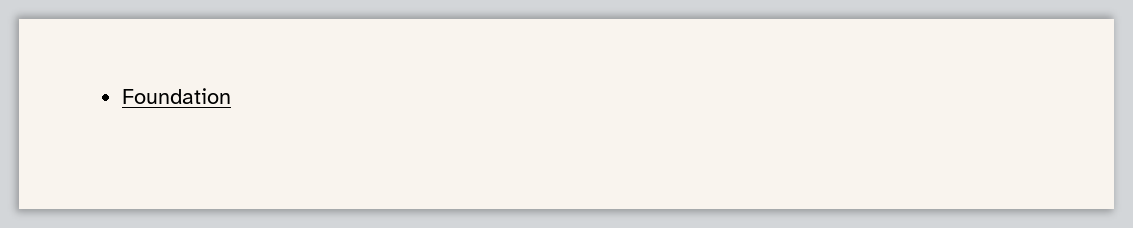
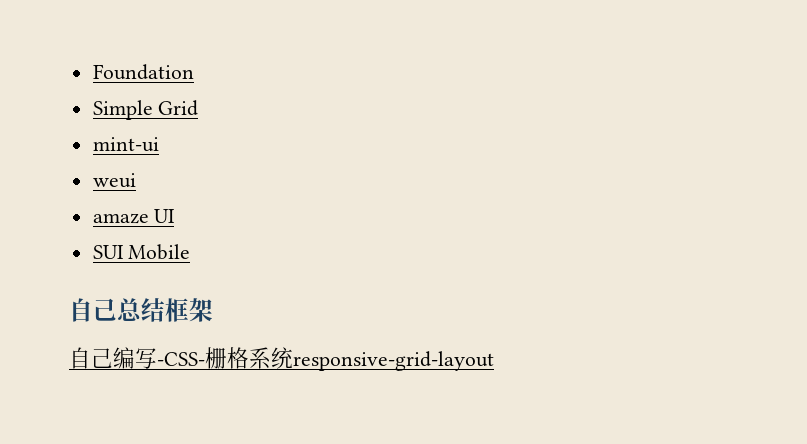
+ Simple Grid
+ mint-ui
+ weui
+ amaze UI
+ SUI Mobile
+ 自己总结框架
+ 自己编写-CSS-栅格系统responsive-grid-layout

